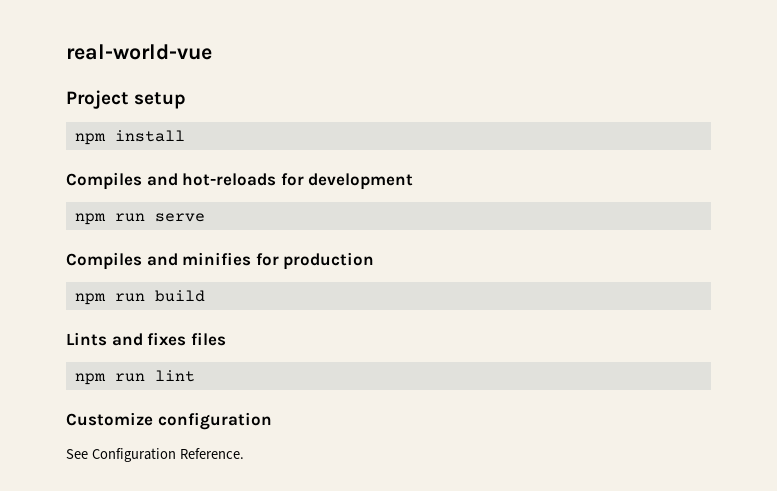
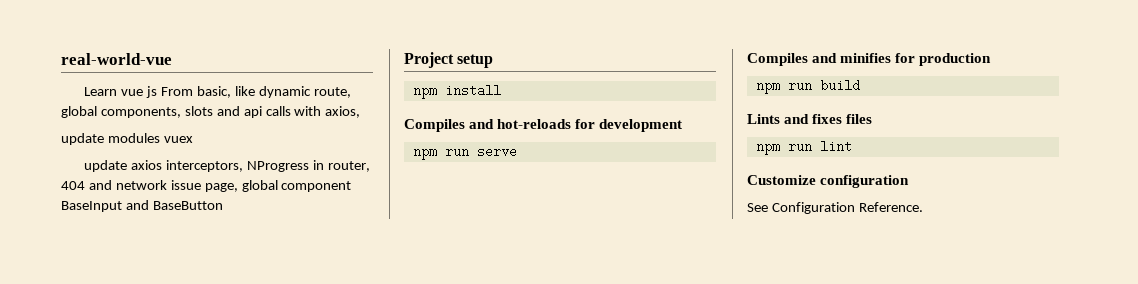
+ Learn vue js From basic, like dynamic route, global components, slots and api calls with axios,
+ update modules vuex
+ update axios interceptors, NProgress in router, 404 and network issue page, global component BaseInput and BaseButton

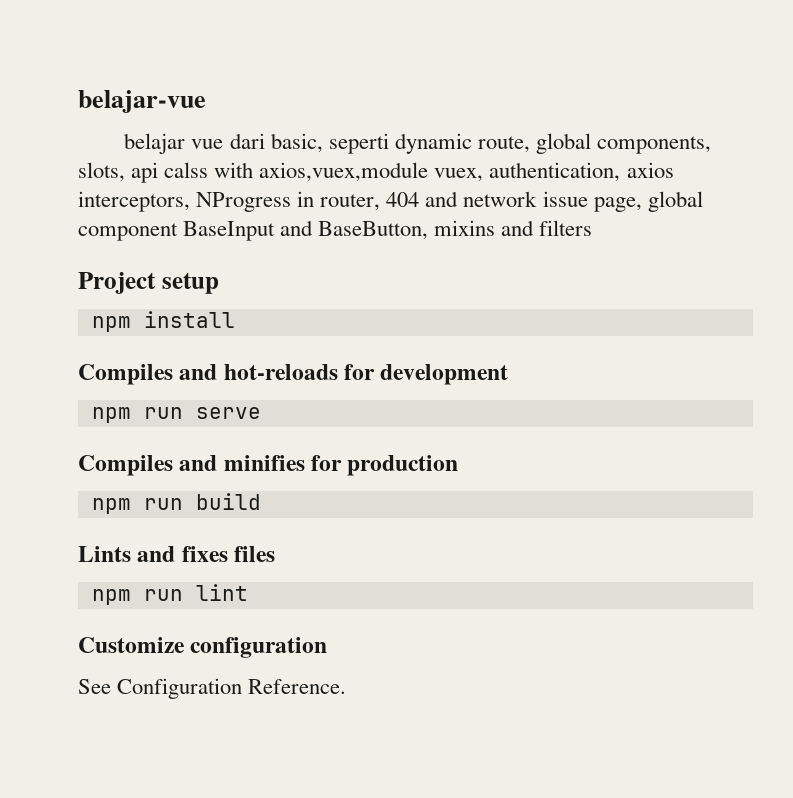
- real-world-vue
- Learn vue js From basic, like dynamic route, global components, slots and api calls with axios,
- update modules vuex
- update axios interceptors, NProgress in router, 404 and network issue page, global component BaseInput and BaseButton
+ belajar-vue
+ belajar vue dari basic, seperti dynamic route, global components, slots, api calss with axios,vuex,module vuex, authentication, axios interceptors, NProgress in router, 404 and network issue page, global component BaseInput and BaseButton, mixins and filters

